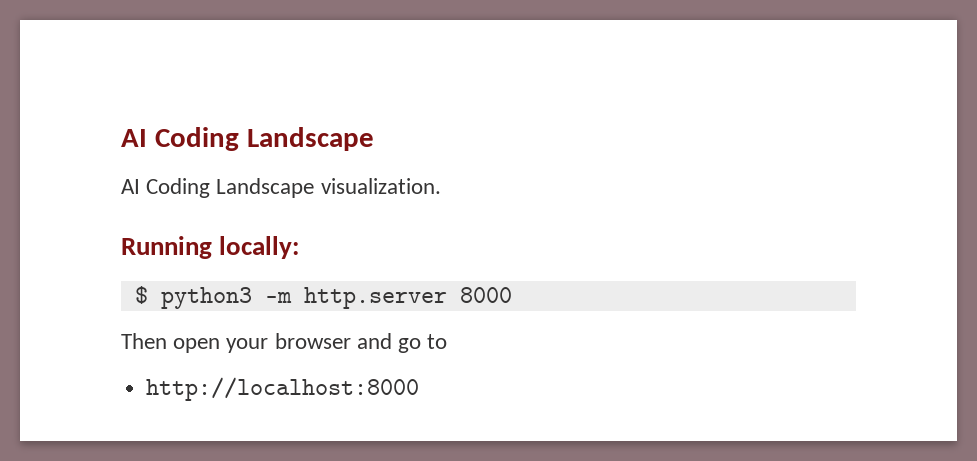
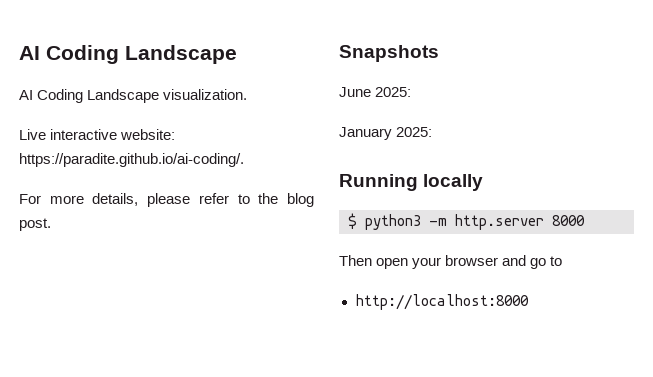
+ Live interactive website: https://paradite.github.io/ai-coding/.
+ For more details, please refer to the blog post.
+ Snapshots
+ June 2025:
+ January 2025:
- Running locally:
+ Running locally

